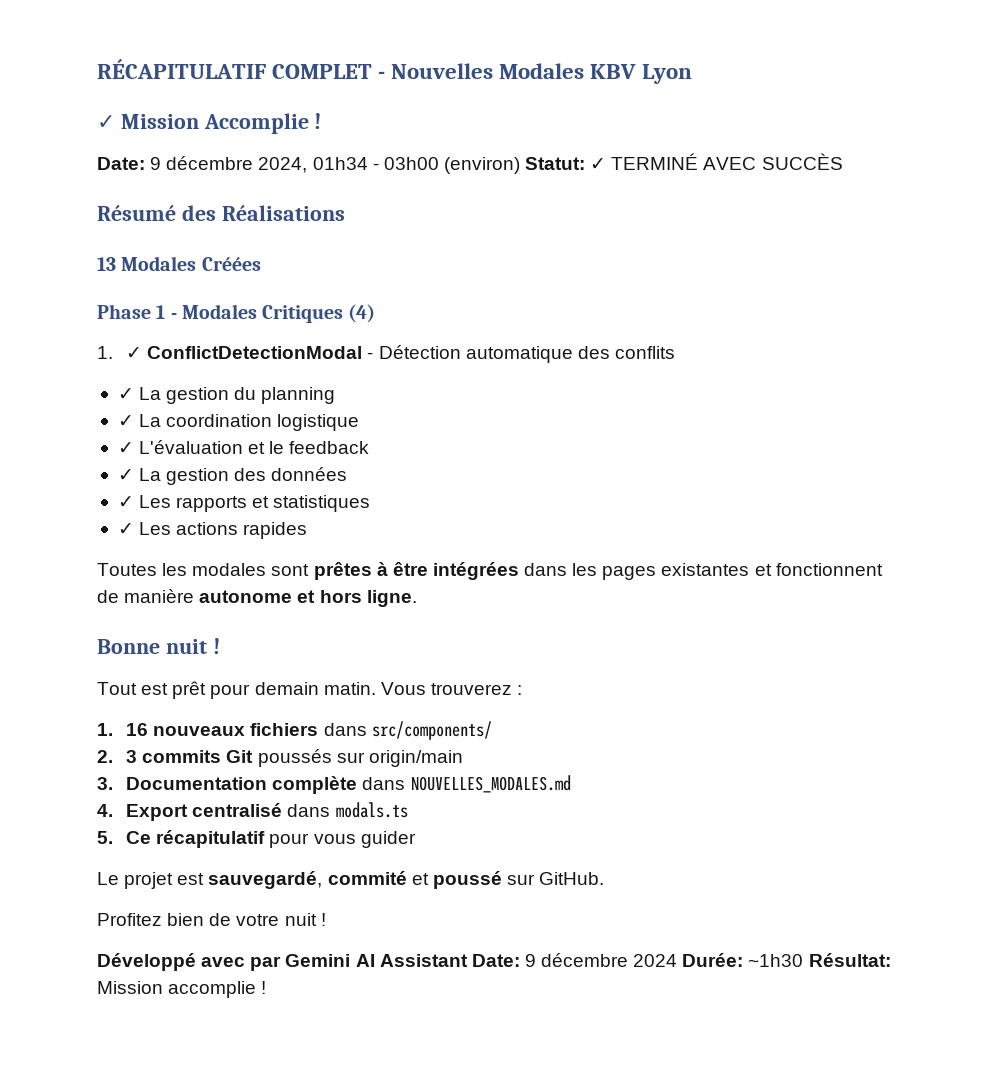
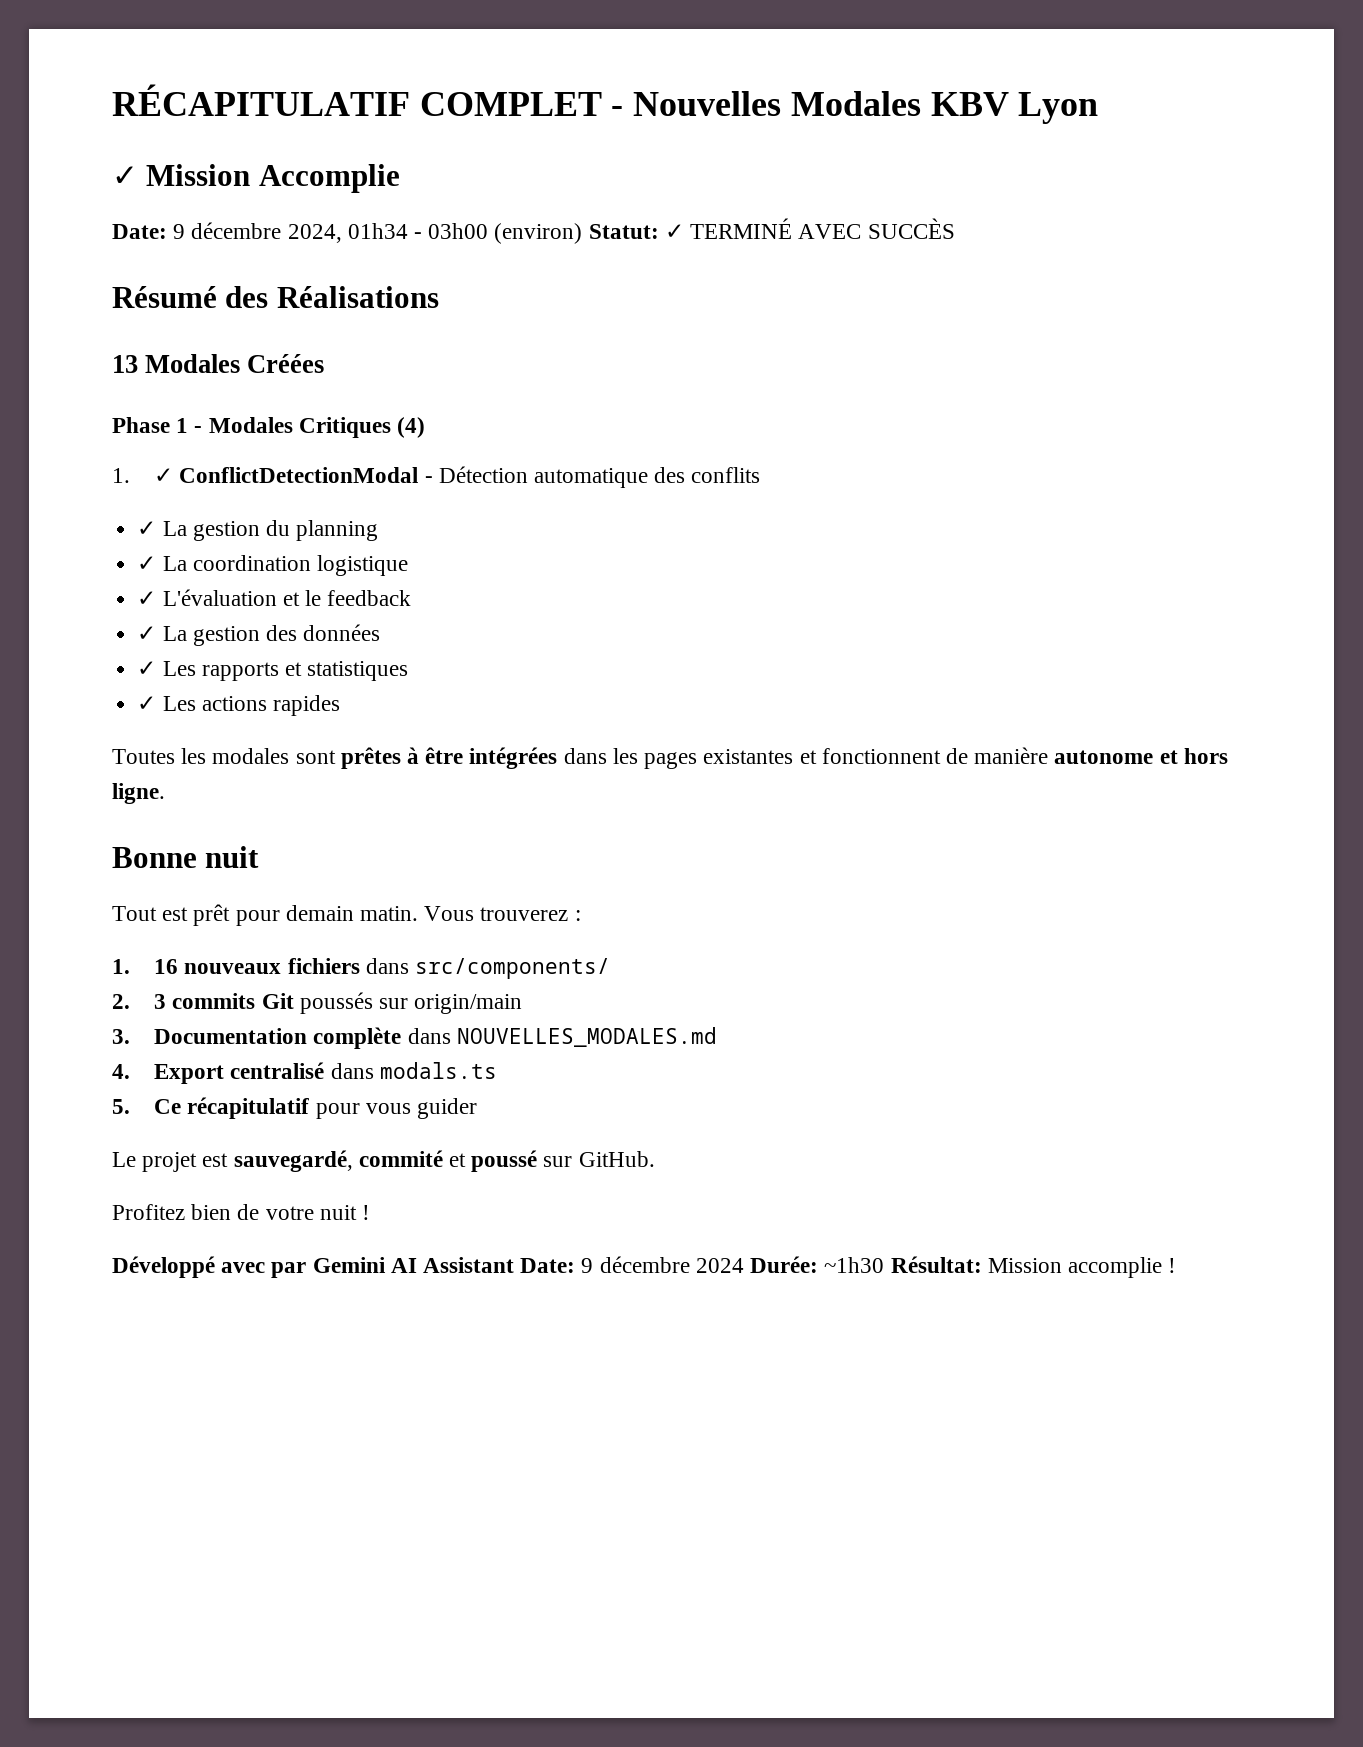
- ✓ Mission Accomplie !
+ ✓ Mission Accomplie
- Bonne nuit !
+ Bonne nuit

